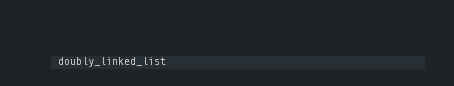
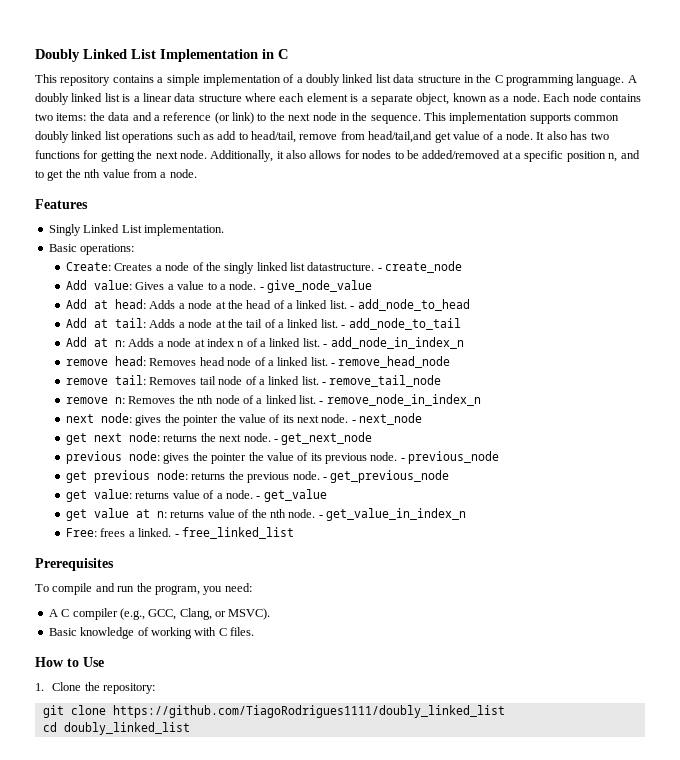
- doubly_linked_list
+ Doubly Linked List Implementation in C
+ This repository contains a simple implementation of a doubly linked list data structure in the C programming language. A doubly linked list is a linear data structure where each element is a separate object, known as a node. Each node contains two items: the data and a reference (or link) to the next node in the sequence. This implementation supports common doubly linked list operations such as add to head/tail, remove from head/tail,and get value of a node. It also has two functions for getting the next node. Additionally, it also allows for nodes to be added/removed at a specific position n, and to get the nth value from a node.
+ Features
+ Singly Linked List implementation.
+ Basic operations:
+ Create: Creates a node of the singly linked list datastructure. - create_node
+ Add value: Gives a value to a node. - give_node_value
+ Add at head: Adds a node at the head of a linked list. - add_node_to_head
+ Add at tail: Adds a node at the tail of a linked list. - add_node_to_tail
+ Add at n: Adds a node at index n of a linked list. - add_node_in_index_n
+ remove head: Removes head node of a linked list. - remove_head_node
+ remove tail: Removes tail node of a linked list. - remove_tail_node
+ remove n: Removes the nth node of a linked list. - remove_node_in_index_n
+ next node: gives the pointer the value of its next node. - next_node
+ get next node: returns the next node. - get_next_node
+ previous node: gives the pointer the value of its previous node. - previous_node
+ get previous node: returns the previous node. - get_previous_node
+ get value: returns value of a node. - get_value
+ get value at n: returns value of the nth node. - get_value_in_index_n
+ Free: frees a linked. - free_linked_list
+ Prerequisites
+ To compile and run the program, you need:
+ A C compiler (e.g., GCC, Clang, or MSVC).
+ Basic knowledge of working with C files.
+ How to Use
+ 1. Clone the repository:
+ git clone https://github.com/TiagoRodrigues1111/doubly_linked_list
+ cd doubly_linked_list

